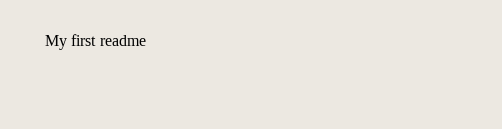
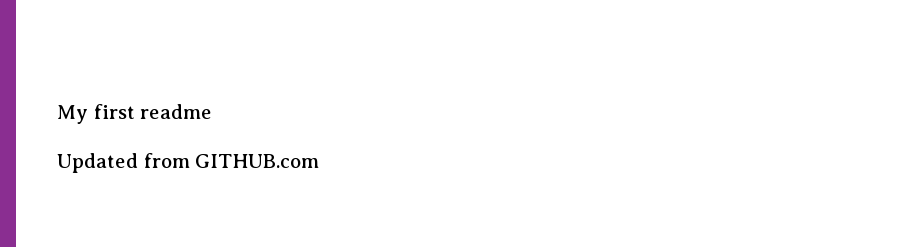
+ Updated from GITHUB.com

